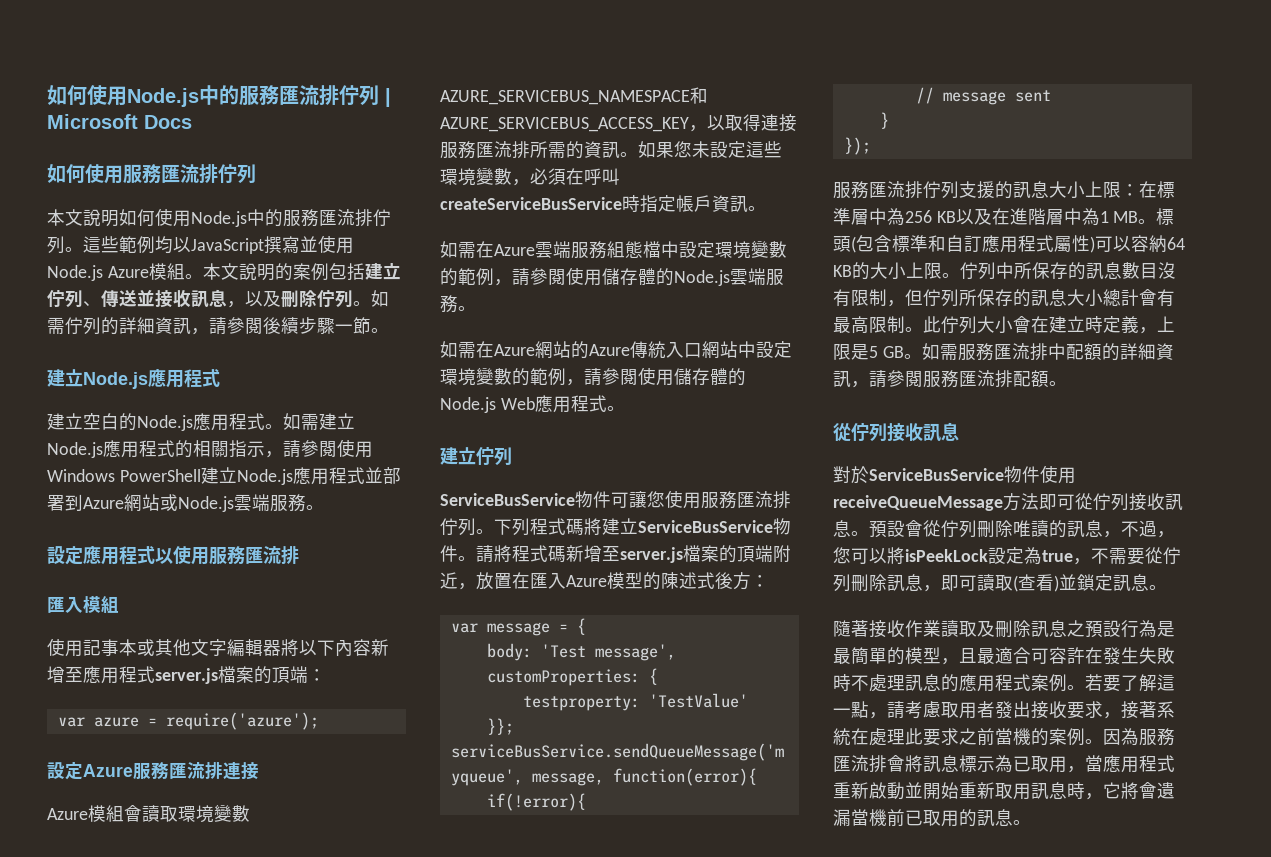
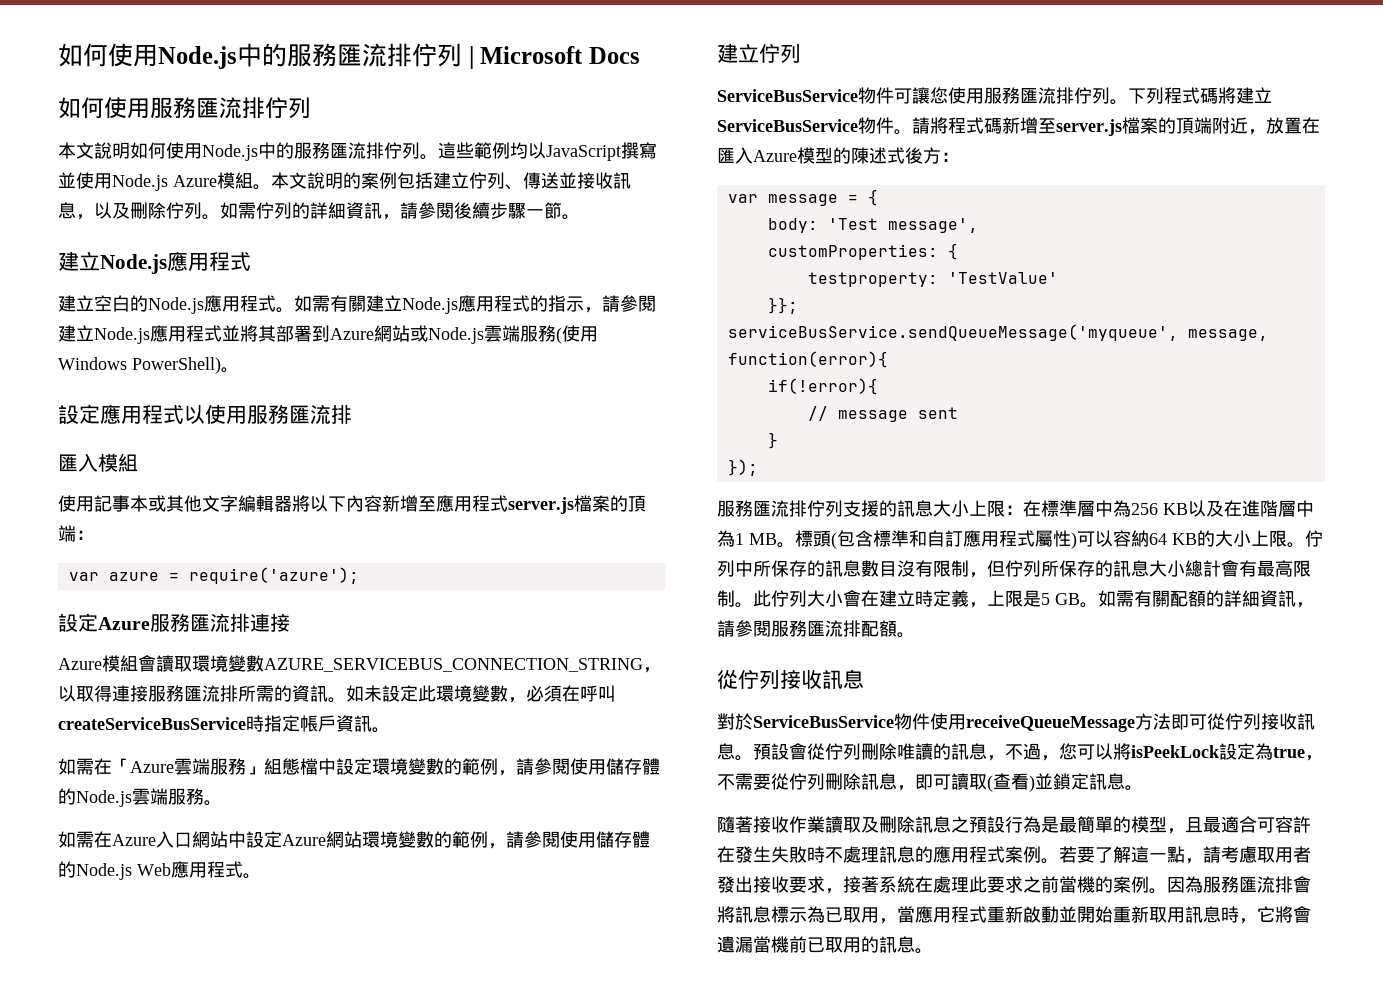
- 如需建立Node.js應用程式的相關指示，請參閱使用Windows PowerShell建立Node.js應用程式並部署到Azure網站或Node.js雲端服務。
+ 如需有關建立Node.js應用程式的指示，請參閱建立Node.js應用程式並將其部署到Azure網站或Node.js雲端服務(使用Windows PowerShell)。
- Azure模組會讀取環境變數AZURE_SERVICEBUS_NAMESPACE和AZURE_SERVICEBUS_ACCESS_KEY，以取得連接服務匯流排所需的資訊。
+ Azure模組會讀取環境變數AZURE_SERVICEBUS_CONNECTION_STRING，以取得連接服務匯流排所需的資訊。
- 如果您未設定這些環境變數，必須在呼叫createServiceBusService時指定帳戶資訊。
+ 如未設定此環境變數，必須在呼叫createServiceBusService時指定帳戶資訊。
- 如需在Azure雲端服務組態檔中設定環境變數的範例，請參閱使用儲存體的Node.js雲端服務。
+ 如需在「Azure雲端服務」組態檔中設定環境變數的範例，請參閱使用儲存體的Node.js雲端服務。
- 如需在Azure網站的Azure傳統入口網站中設定環境變數的範例，請參閱使用儲存體的Node.js Web應用程式。
+ 如需在Azure入口網站中設定Azure網站環境變數的範例，請參閱使用儲存體的Node.js Web應用程式。
- 如需服務匯流排中配額的詳細資訊，請參閱服務匯流排配額。
+ 如需有關配額的詳細資訊，請參閱服務匯流排配額。

